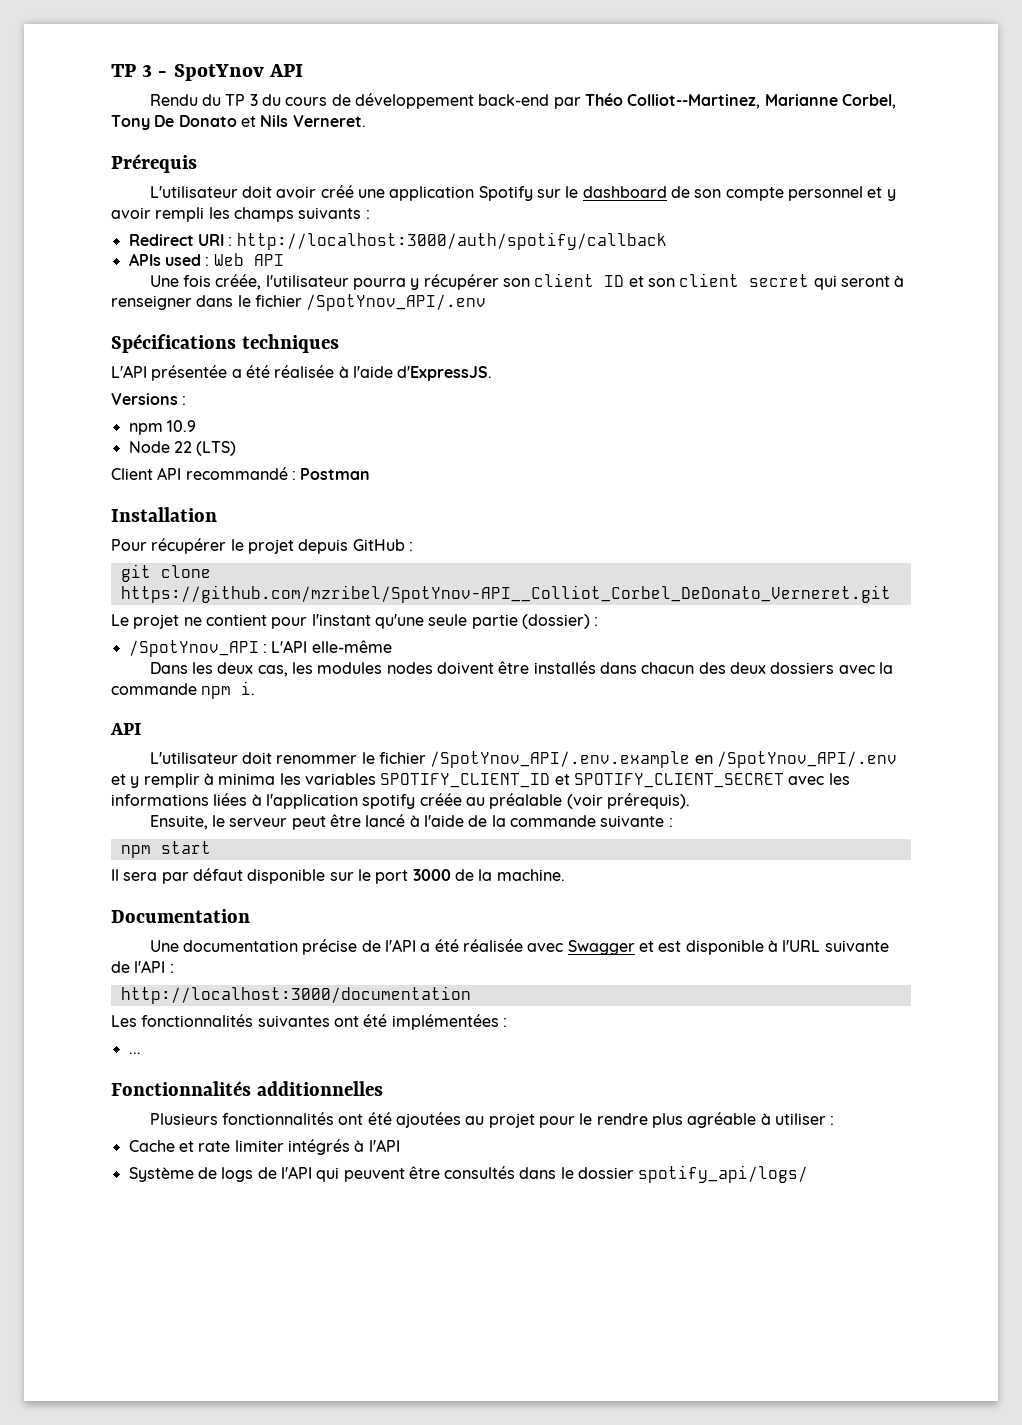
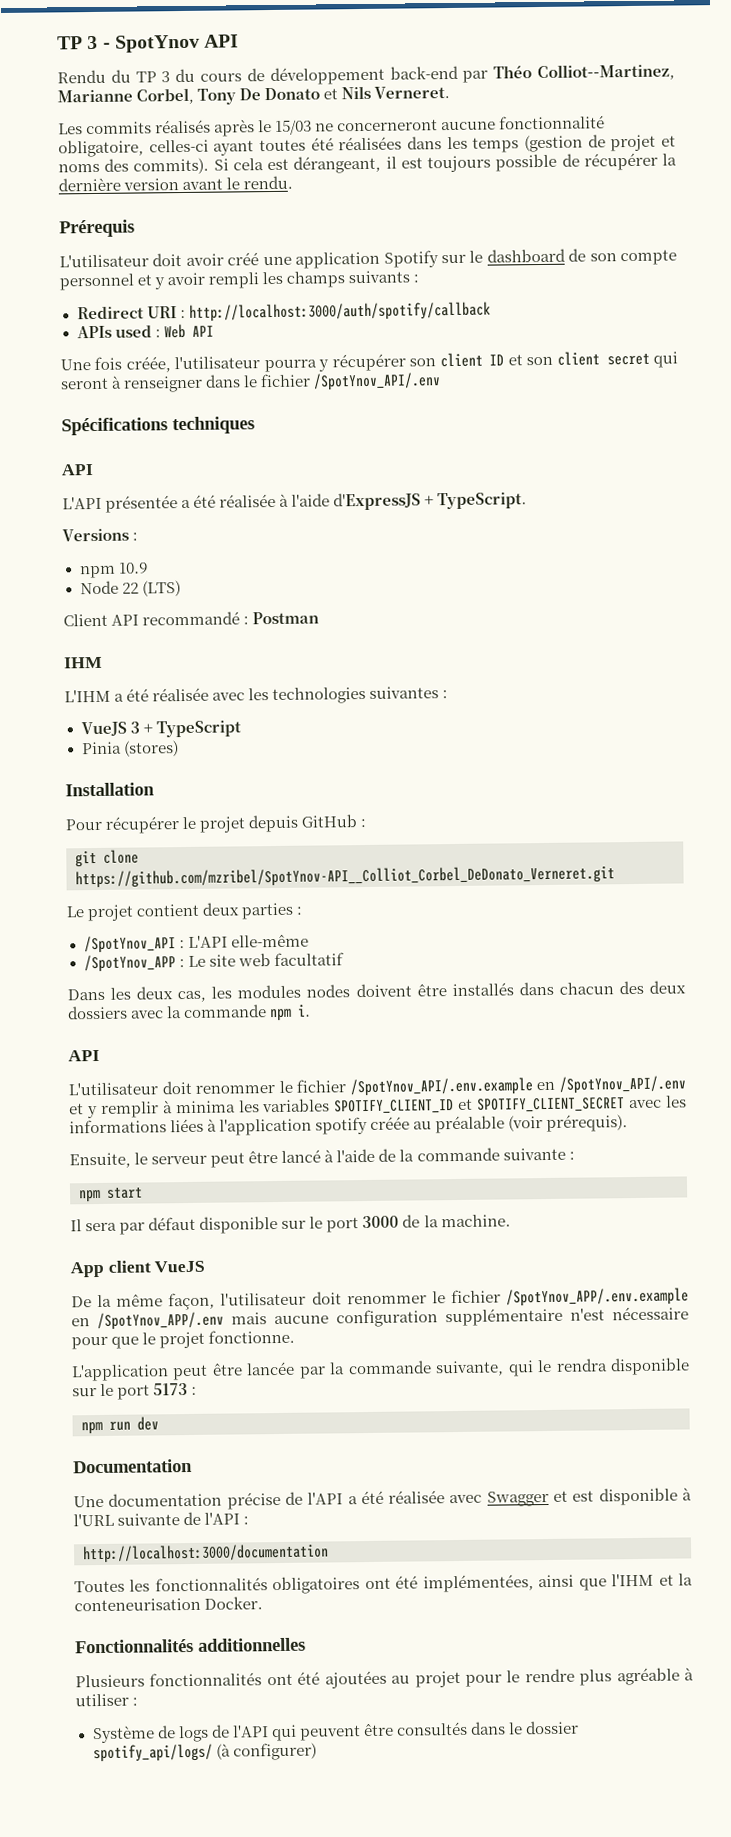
+ Les commits réalisés après le 15/03 ne concerneront aucune fonctionnalité obligatoire, celles-ci ayant toutes été réalisées dans les temps (gestion de projet et noms des commits). Si cela est dérangeant, il est toujours possible de récupérer la dernière version avant le rendu.
  Spécifications techniques
+ API
- L'API présentée a été réalisée à l'aide d'ExpressJS.
+ L'API présentée a été réalisée à l'aide d'ExpressJS + TypeScript.
+ IHM
+ L'IHM a été réalisée avec les technologies suivantes :
+ VueJS 3 + TypeScript
+ Pinia (stores)
- Le projet ne contient pour l'instant qu'une seule partie (dossier) :
+ Le projet contient deux parties :
+ /SpotYnov_APP : Le site web facultatif
+ App client VueJS
+ De la même façon, l'utilisateur doit renommer le fichier /SpotYnov_APP/.env.example en /SpotYnov_APP/.env mais aucune configuration supplémentaire n'est nécessaire pour que le projet fonctionne.
+ L'application peut être lancée par la commande suivante, qui le rendra disponible sur le port 5173 :
+ npm run dev
- Les fonctionnalités suivantes ont été implémentées :
- ...
+ Toutes les fonctionnalités obligatoires ont été implémentées, ainsi que l'IHM et la conteneurisation Docker.
- Cache et rate limiter intégrés à l'API
- Système de logs de l'API qui peuvent être consultés dans le dossier spotify_api/logs/
+ Système de logs de l'API qui peuvent être consultés dans le dossier spotify_api/logs/ (à configurer)

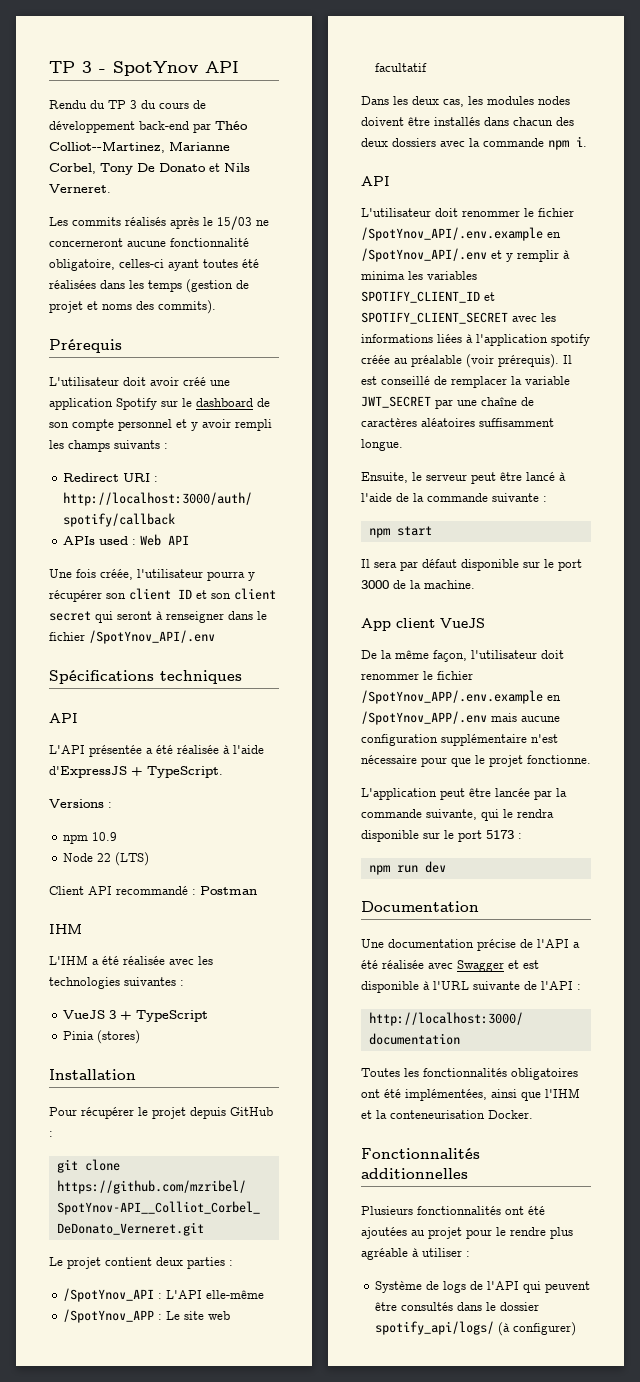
- Si cela est dérangeant, il est toujours possible de récupérer la dernière version avant le rendu.
+ Il est conseillé de remplacer la variable JWT_SECRET par une chaîne de caractères aléatoires suffisamment longue.

